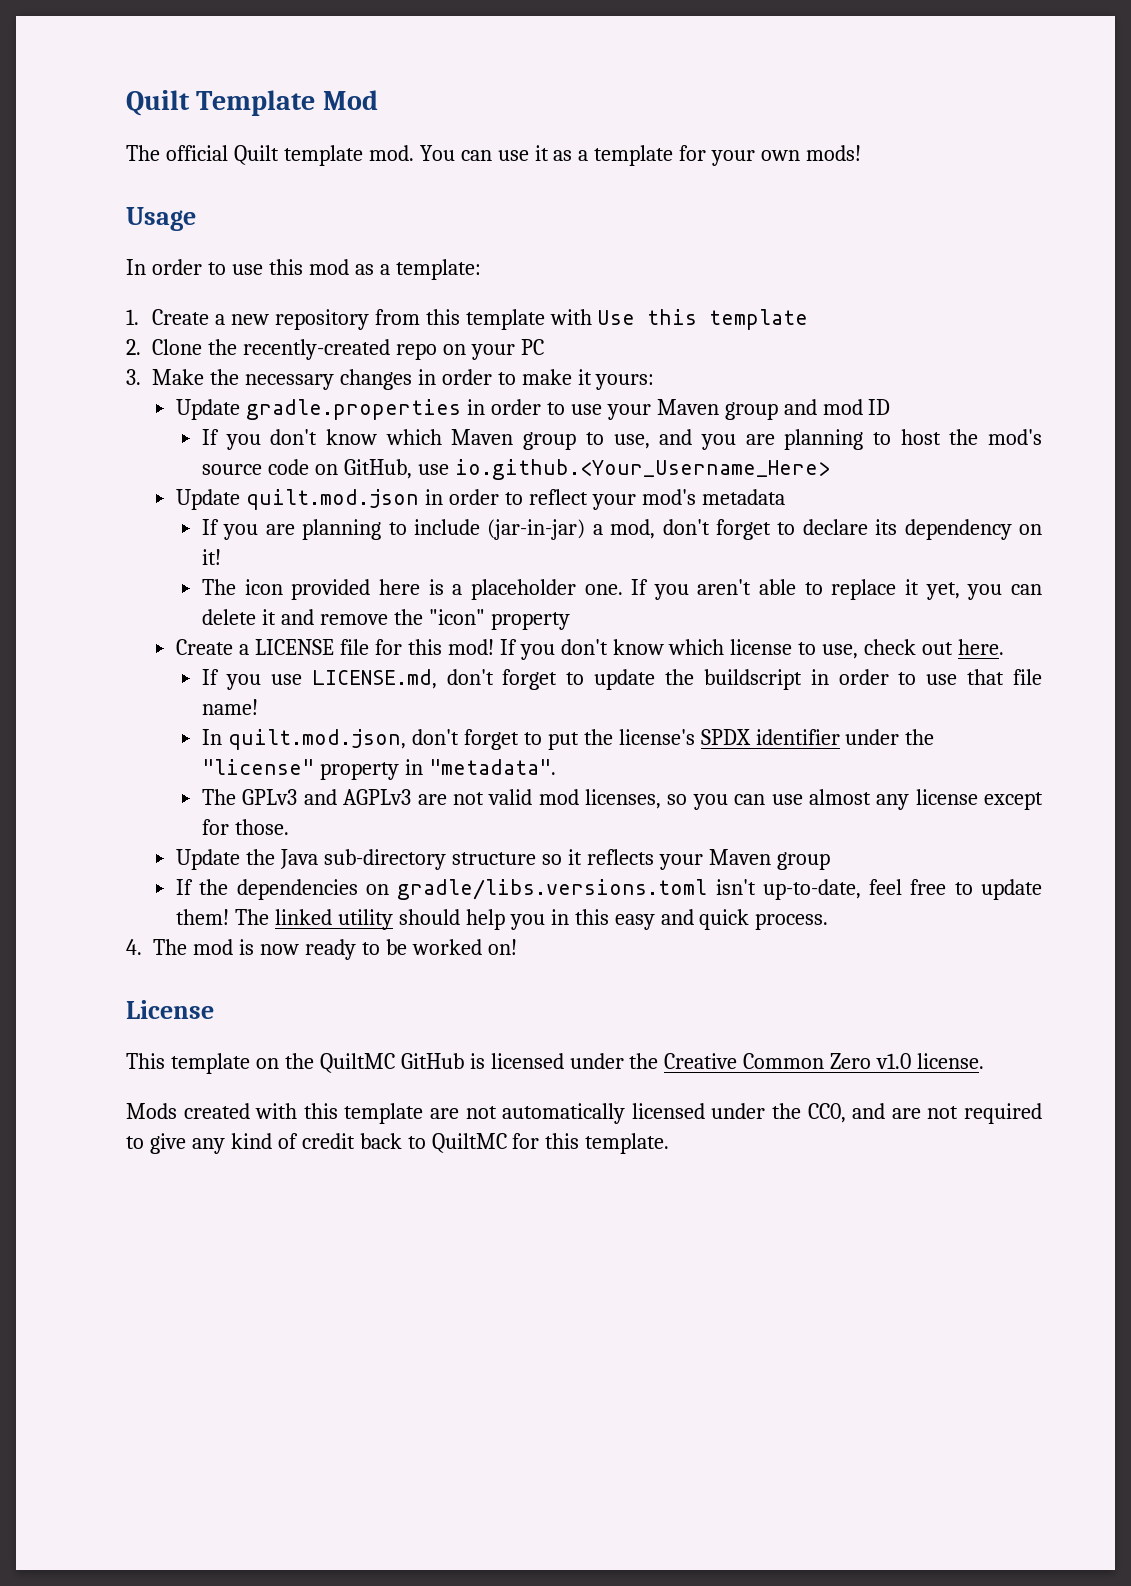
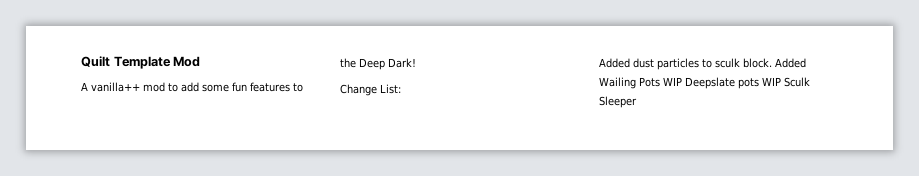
- The official Quilt template mod. You can use it as a template for your own mods!
- Usage
- In order to use this mod as a template:
- 1. Create a new repository from this template with Use this template
- 2. Clone the recently-created repo on your PC
- 3. Make the necessary changes in order to make it yours:
- Update gradle.properties in order to use your Maven group and mod ID
- If you don't know which Maven group to use, and you are planning to host the mod's source code on GitHub, use io.github.<Your_Username_Here>
- Update quilt.mod.json in order to reflect your mod's metadata
- If you are planning to include (jar-in-jar) a mod, don't forget to declare its dependency on it!
- The icon provided here is a placeholder one. If you aren't able to replace it yet, you can delete it and remove the "icon" property
- Create a LICENSE file for this mod! If you don't know which license to use, check out here.
- If you use LICENSE.md, don't forget to update the buildscript in order to use that file name!
- In quilt.mod.json, don't forget to put the license's SPDX identifier under the "license" property in "metadata".
- The GPLv3 and AGPLv3 are not valid mod licenses, so you can use almost any license except for those.
- Update the Java sub-directory structure so it reflects your Maven group
- If the dependencies on gradle/libs.versions.toml isn't up-to-date, feel free to update them! The linked utility should help you in this easy and quick process.
- 4. The mod is now ready to be worked on!
- License
- This template on the QuiltMC GitHub is licensed under the Creative Common Zero v1.0 license.
- Mods created with this template are not automatically licensed under the CC0, and are not required to give any kind of credit back to QuiltMC for this template.
+ A vanilla++ mod to add some fun features to the Deep Dark!
+ Change List:
+ Added dust particles to sculk block. Added Wailing Pots WIP Deepslate pots WIP Sculk Sleeper

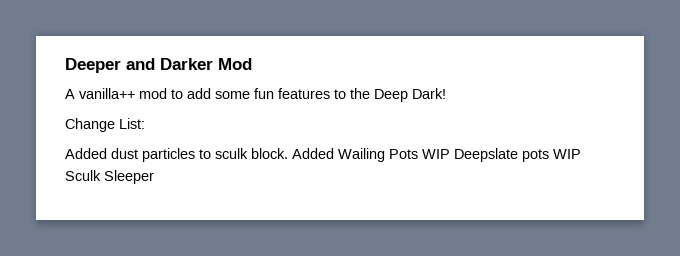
- Quilt Template Mod
+ Deeper and Darker Mod

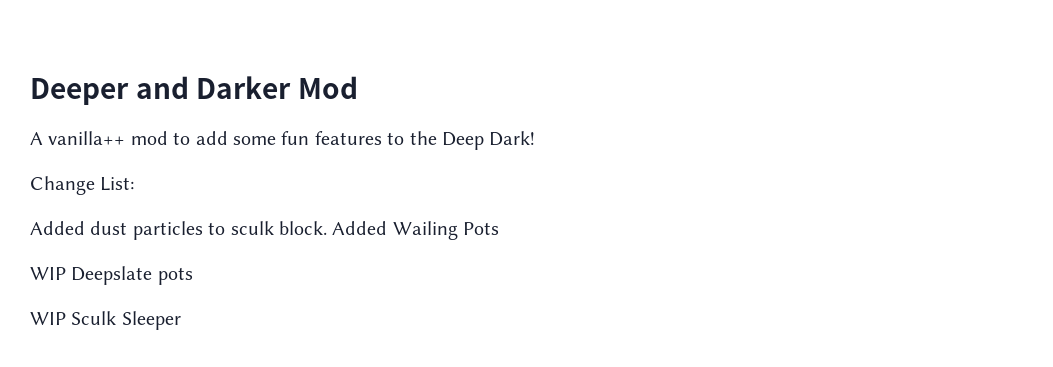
- Added Wailing Pots WIP Deepslate pots WIP Sculk Sleeper
+ Added Wailing Pots
+ WIP Deepslate pots
+ WIP Sculk Sleeper

